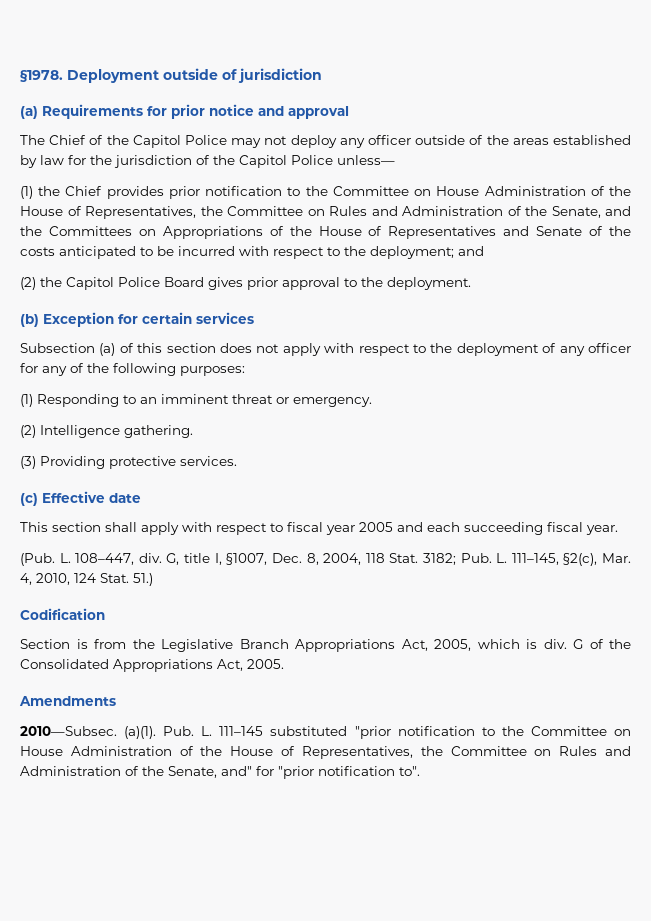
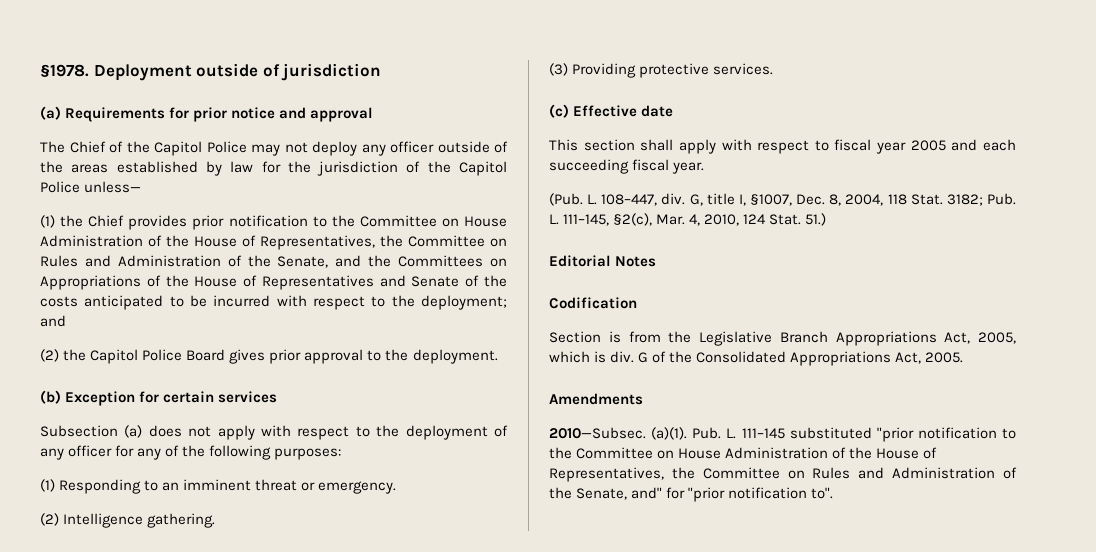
- Subsection (a) of this section does not apply with respect to the deployment of any officer for any of the following purposes:
+ Subsection (a) does not apply with respect to the deployment of any officer for any of the following purposes:
+ Editorial Notes

